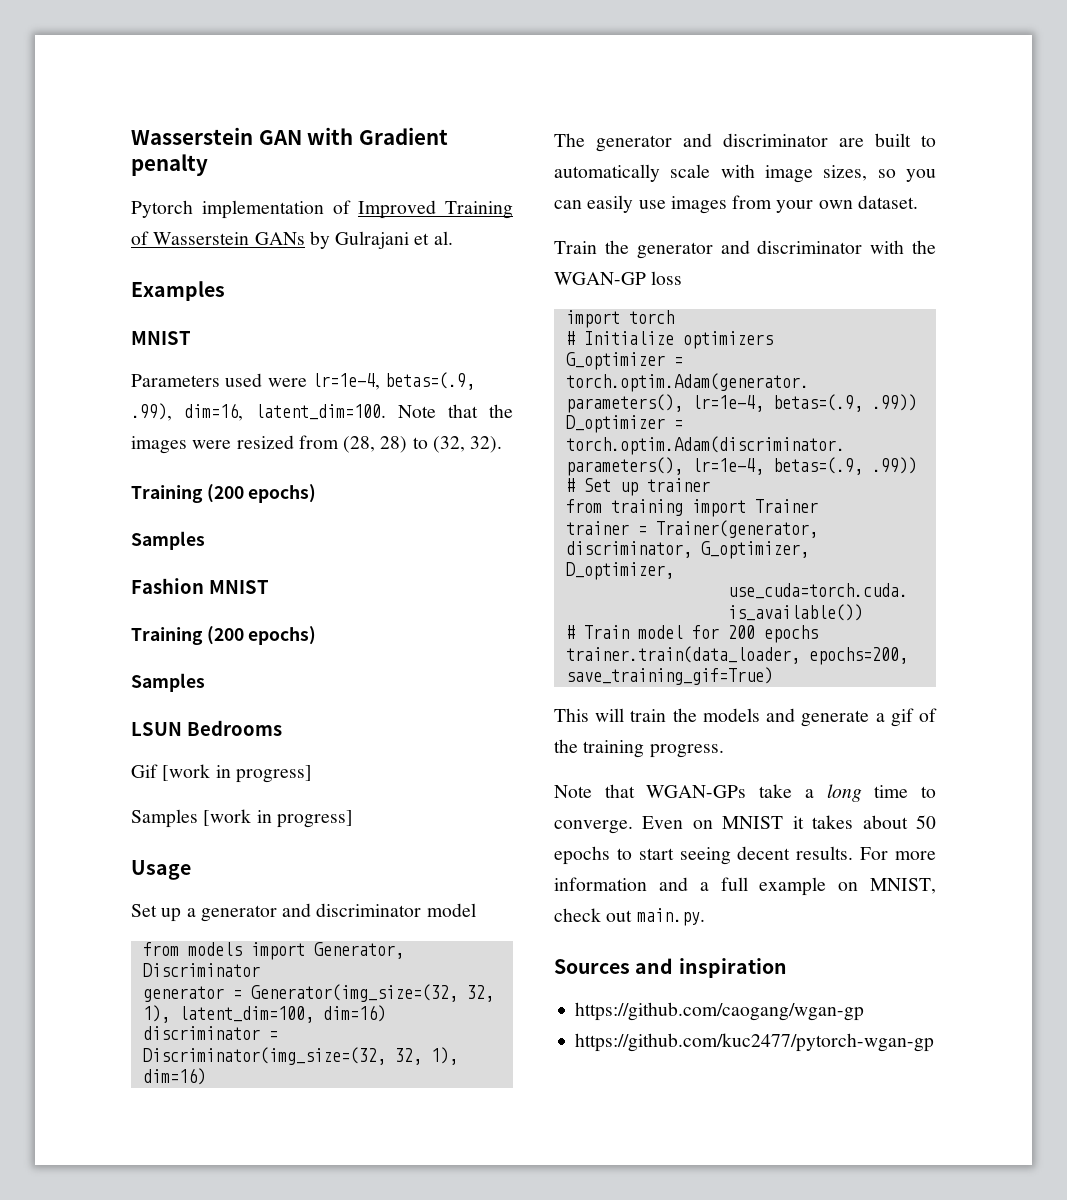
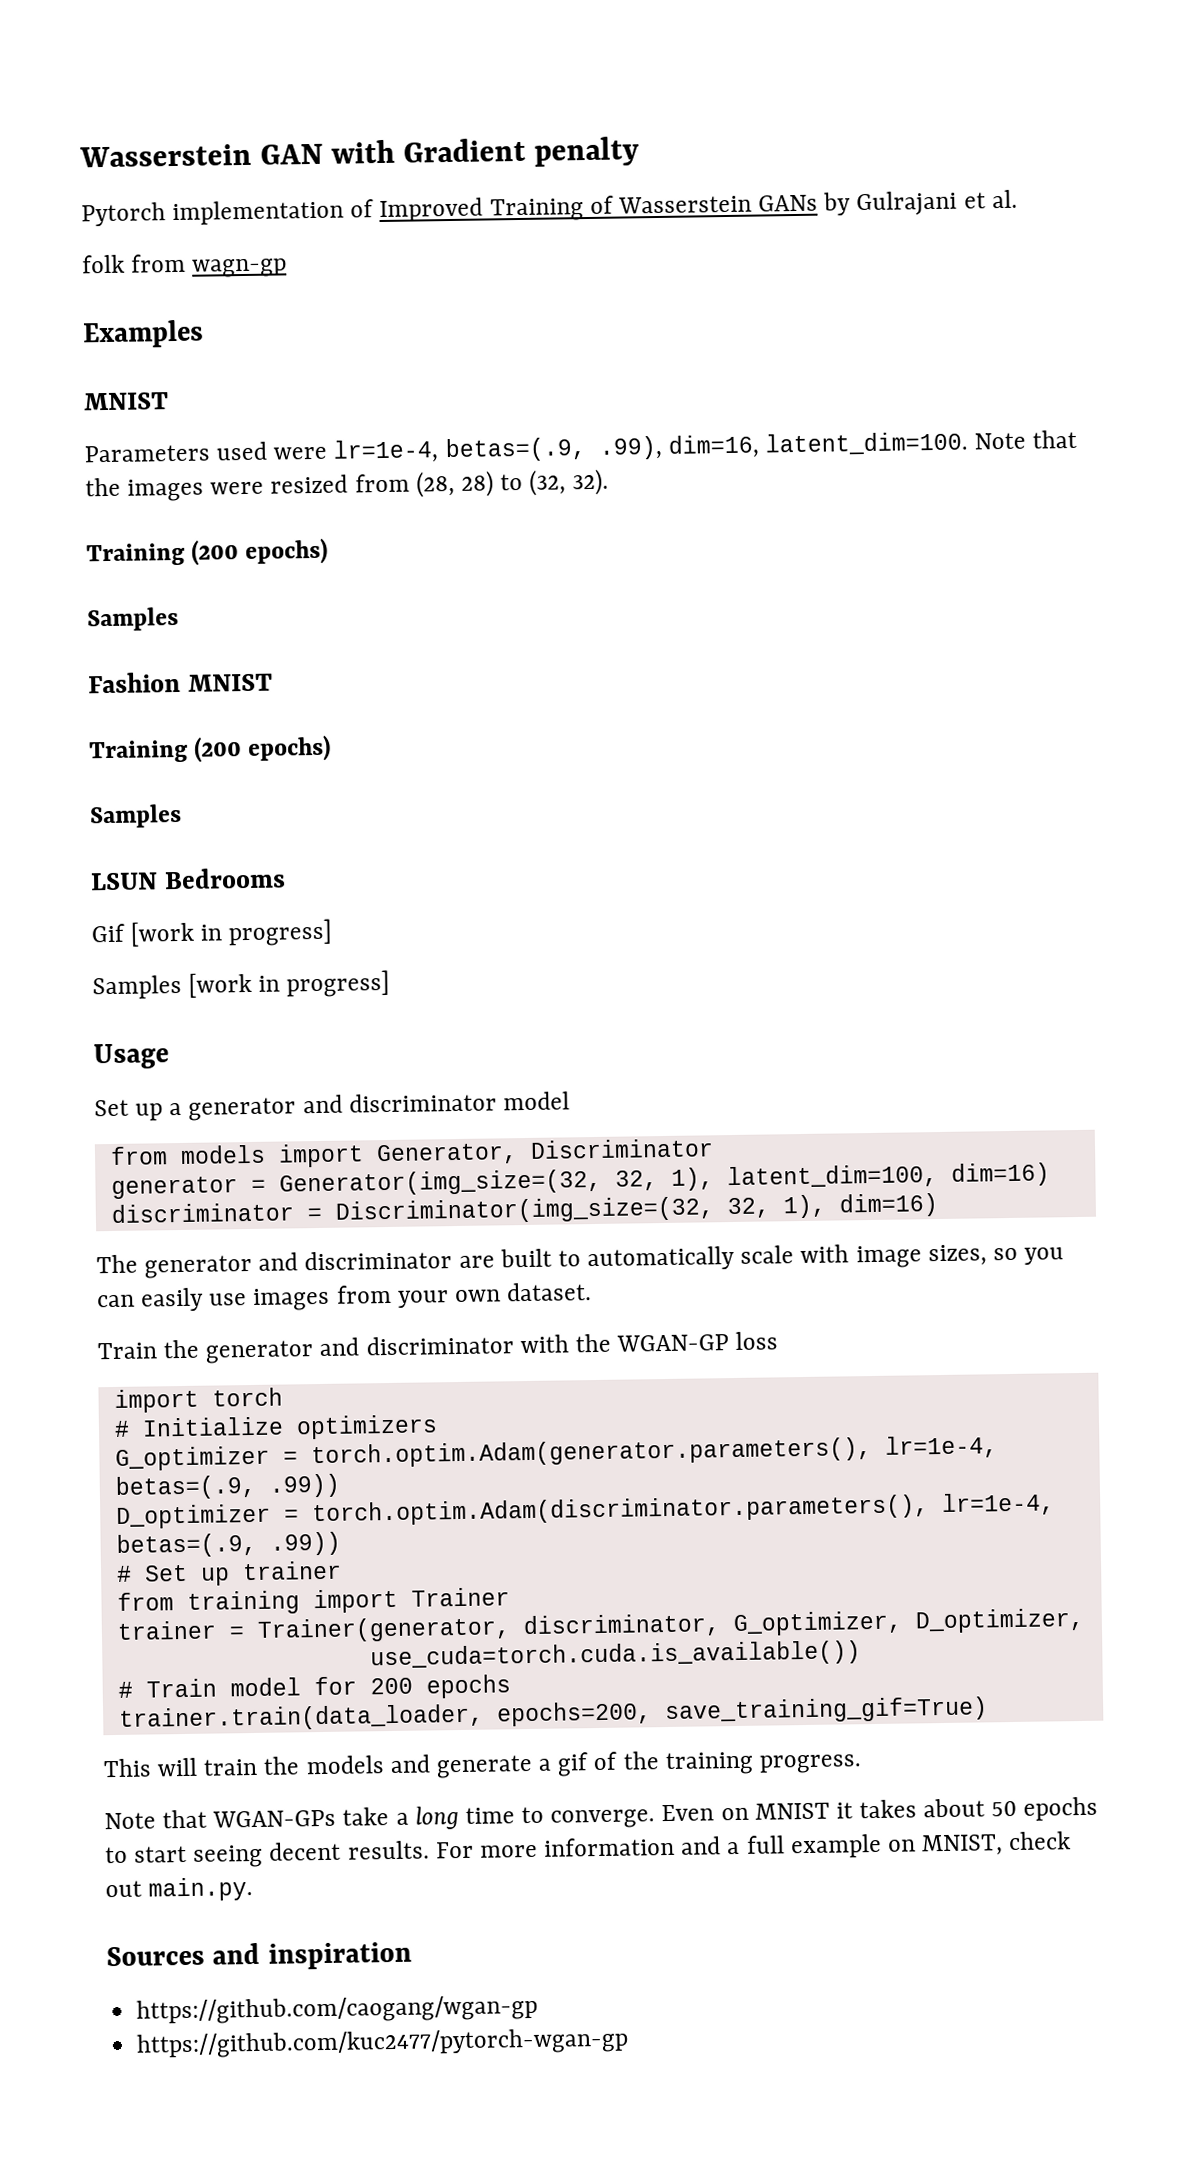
+ folk from wagn-gp

